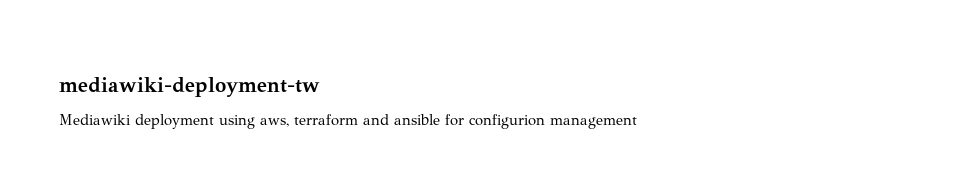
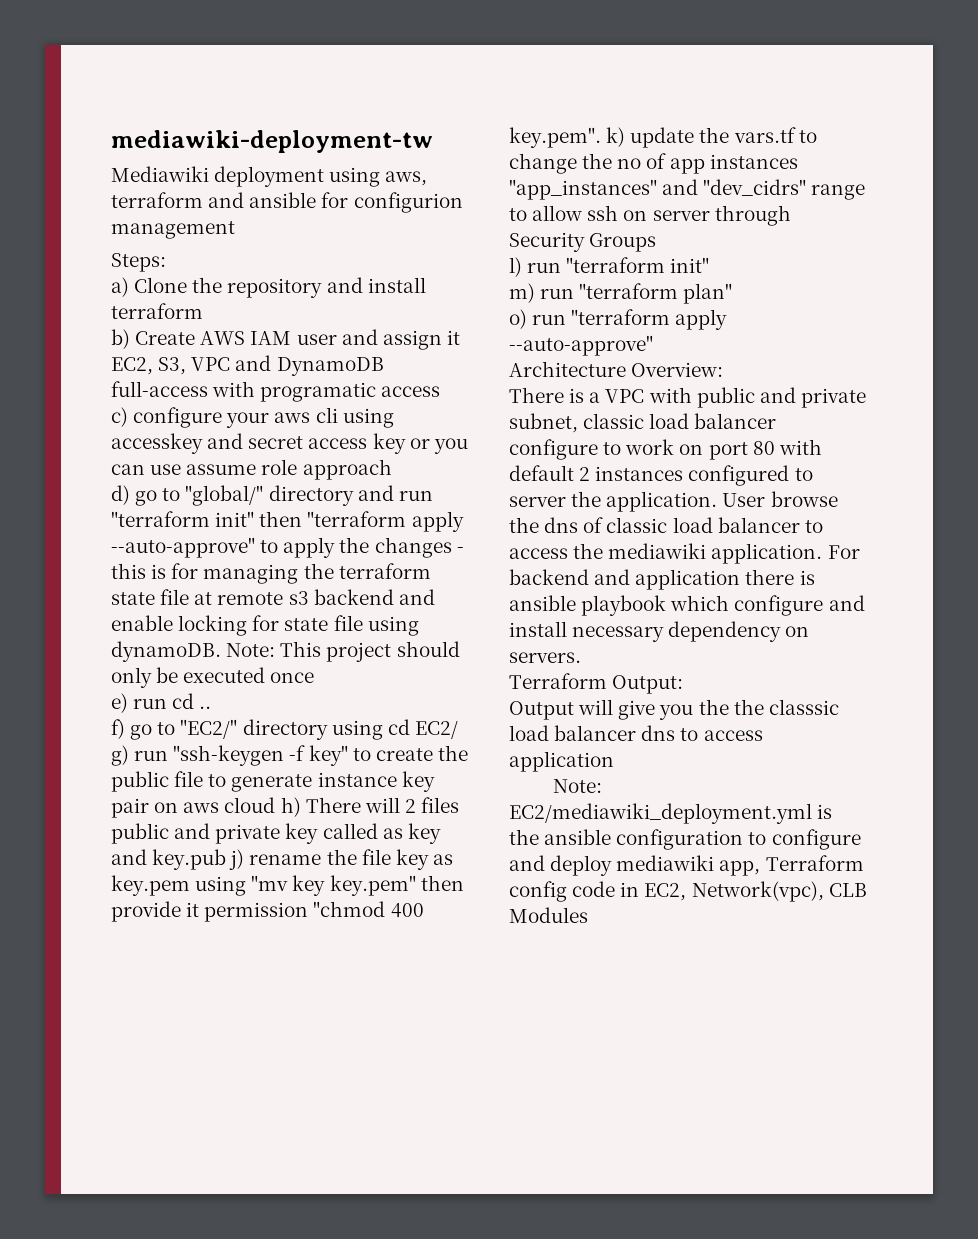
+ Steps:
+ a) Clone the repository and install terraform
+ b) Create AWS IAM user and assign it EC2, S3, VPC and DynamoDB full-access with programatic access
+ c) configure your aws cli using accesskey and secret access key or you can use assume role approach
+ d) go to "global/" directory and run "terraform init" then "terraform apply --auto-approve" to apply the changes - this is for managing the terraform state file at remote s3 backend and enable locking for state file using dynamoDB. Note: This project should only be executed once
+ e) run cd ..
+ f) go to "EC2/" directory using cd EC2/ g) run "ssh-keygen -f key" to create the public file to generate instance key pair on aws cloud h) There will 2 files public and private key called as key and key.pub j) rename the file key as key.pem using "mv key key.pem" then provide it permission "chmod 400 key.pem". k) update the vars.tf to change the no of app instances "app_instances" and "dev_cidrs" range to allow ssh on server through Security Groups
+ l) run "terraform init"
+ m) run "terraform plan"
+ o) run "terraform apply --auto-approve"
+ Architecture Overview:
+ There is a VPC with public and private subnet, classic load balancer configure to work on port 80 with default 2 instances configured to server the application. User browse the dns of classic load balancer to access the mediawiki application. For backend and application there is ansible playbook which configure and install necessary dependency on servers.
+ Terraform Output:
+ Output will give you the the classsic load balancer dns to access application
+ Note: EC2/mediawiki_deployment.yml is the ansible configuration to configure and deploy mediawiki app, Terraform config code in EC2, Network(vpc), CLB Modules

